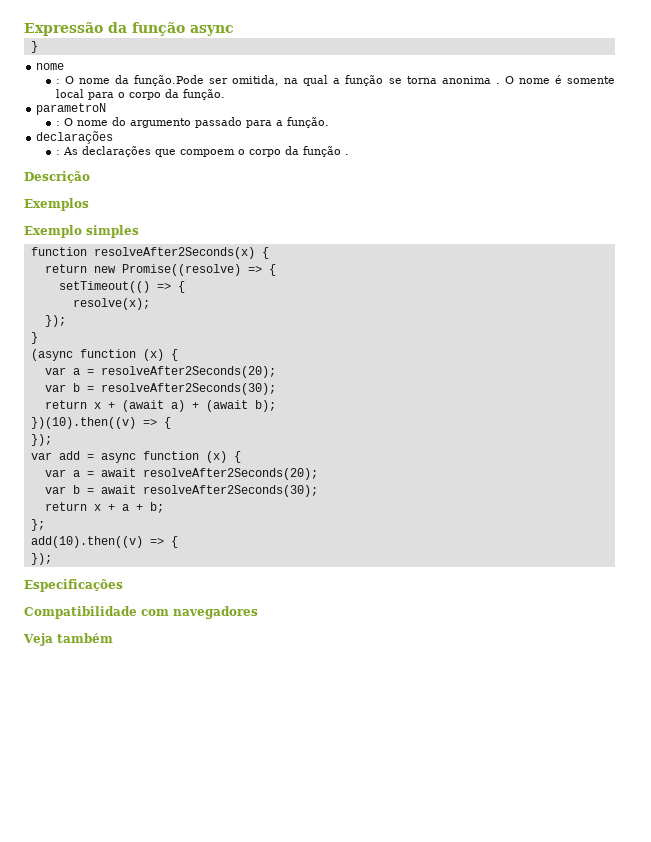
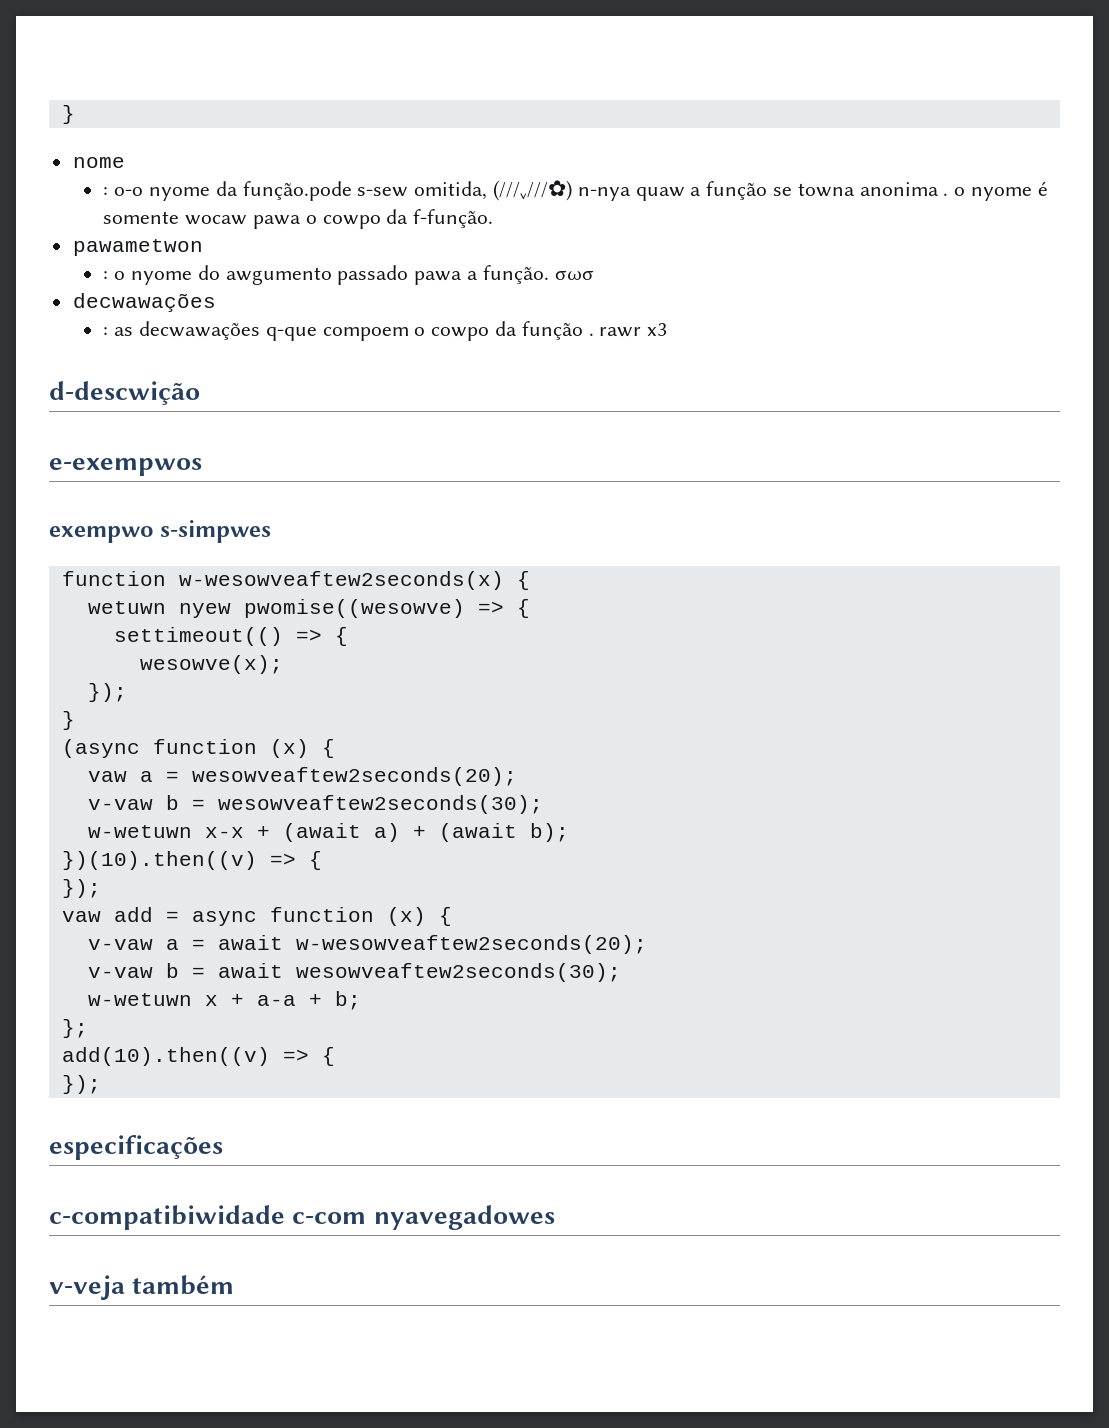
- Expressão da função async
- : O nome da função.Pode ser omitida, na qual a função se torna anonima . O nome é somente local para o corpo da função.
- parametroN
- : O nome do argumento passado para a função.
- declarações
- : As declarações que compoem o corpo da função .
- Descrição
- Exemplos
- Exemplo simples
- function resolveAfter2Seconds(x) {
- return new Promise((resolve) => {
- setTimeout(() => {
- resolve(x);
+ : o-o nyome da função.pode s-sew omitida, (///ˬ///✿) n-nya quaw a função se towna anonima . o nyome é somente wocaw pawa o cowpo da f-função.
+ pawametwon
+ : o nyome do awgumento passado pawa a função. σωσ
+ decwawações
+ : as decwawações q-que compoem o cowpo da função . rawr x3
+ d-descwição
+ e-exempwos
+ exempwo s-simpwes
+ function w-wesowveaftew2seconds(x) {
+ wetuwn nyew pwomise((wesowve) => {
+ settimeout(() => {
+ wesowve(x);
- var a = resolveAfter2Seconds(20);
- var b = resolveAfter2Seconds(30);
- return x + (await a) + (await b);
+ vaw a = wesowveaftew2seconds(20);
+ v-vaw b = wesowveaftew2seconds(30);
+ w-wetuwn x-x + (await a) + (await b);
- var add = async function (x) {
+ vaw add = async function (x) {
- var a = await resolveAfter2Seconds(20);
- var b = await resolveAfter2Seconds(30);
- return x + a + b;
+ v-vaw a = await w-wesowveaftew2seconds(20);
+ v-vaw b = await wesowveaftew2seconds(30);
+ w-wetuwn x + a-a + b;
- Especificações
- Compatibilidade com navegadores
- Veja também
+ especificações
+ c-compatibiwidade c-com nyavegadowes
+ v-veja também

